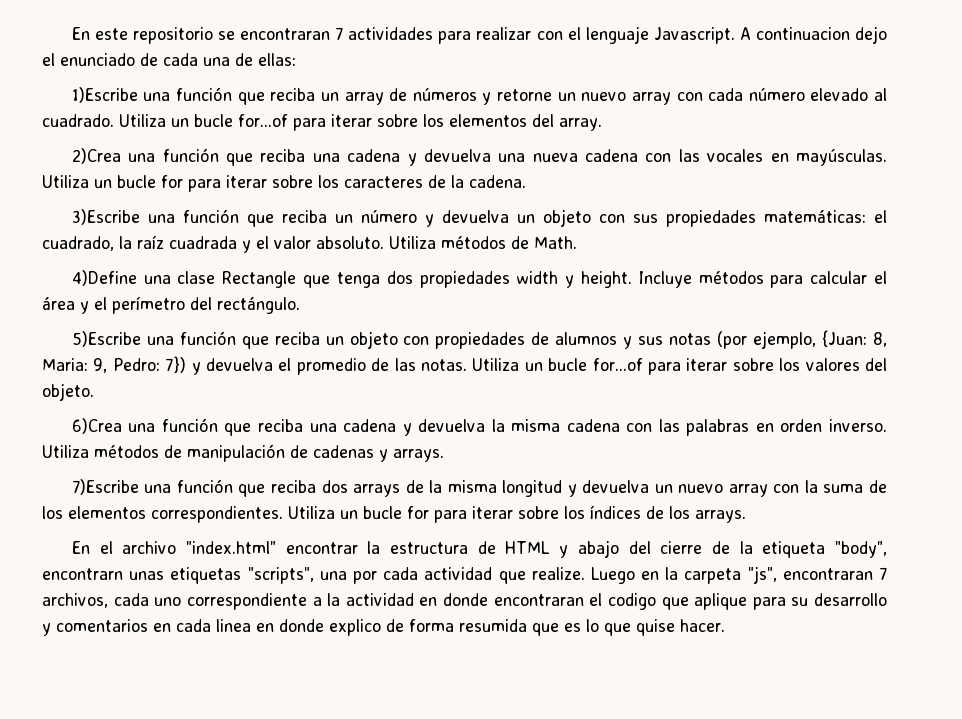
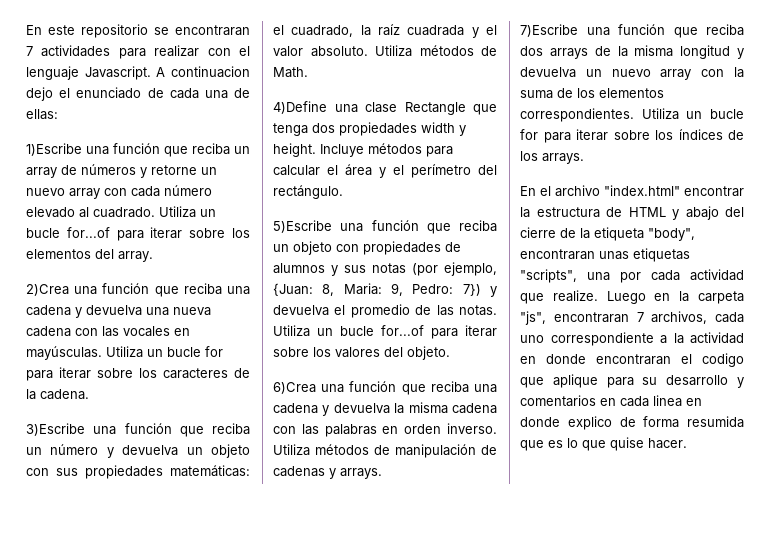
- En el archivo "index.html" encontrar la estructura de HTML y abajo del cierre de la etiqueta "body", encontrarn unas etiquetas "scripts", una por cada actividad que realize.
+ En el archivo "index.html" encontrar la estructura de HTML y abajo del cierre de la etiqueta "body", encontraran unas etiquetas "scripts", una por cada actividad que realize.

